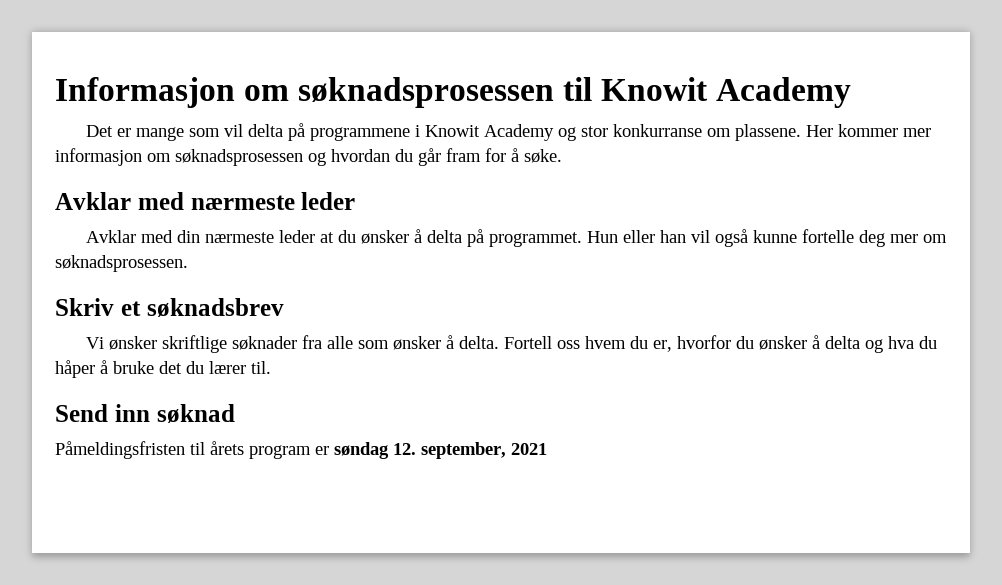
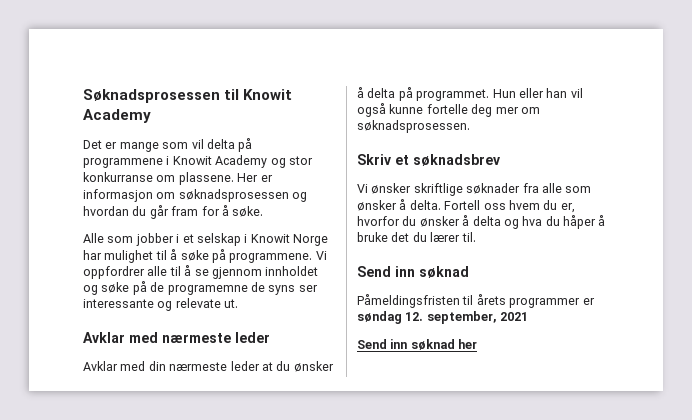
- Informasjon om søknadsprosessen til Knowit Academy
+ Søknadsprosessen til Knowit Academy
- Her kommer mer informasjon om søknadsprosessen og hvordan du går fram for å søke.
+ Her er informasjon om søknadsprosessen og hvordan du går fram for å søke.
+ Alle som jobber i et selskap i Knowit Norge har mulighet til å søke på programmene. Vi oppfordrer alle til å se gjennom innholdet og søke på de programemne de syns ser interessante og relevate ut.
- Påmeldingsfristen til årets program er søndag 12. september, 2021
+ Påmeldingsfristen til årets programmer er søndag 12. september, 2021
+ Send inn søknad her

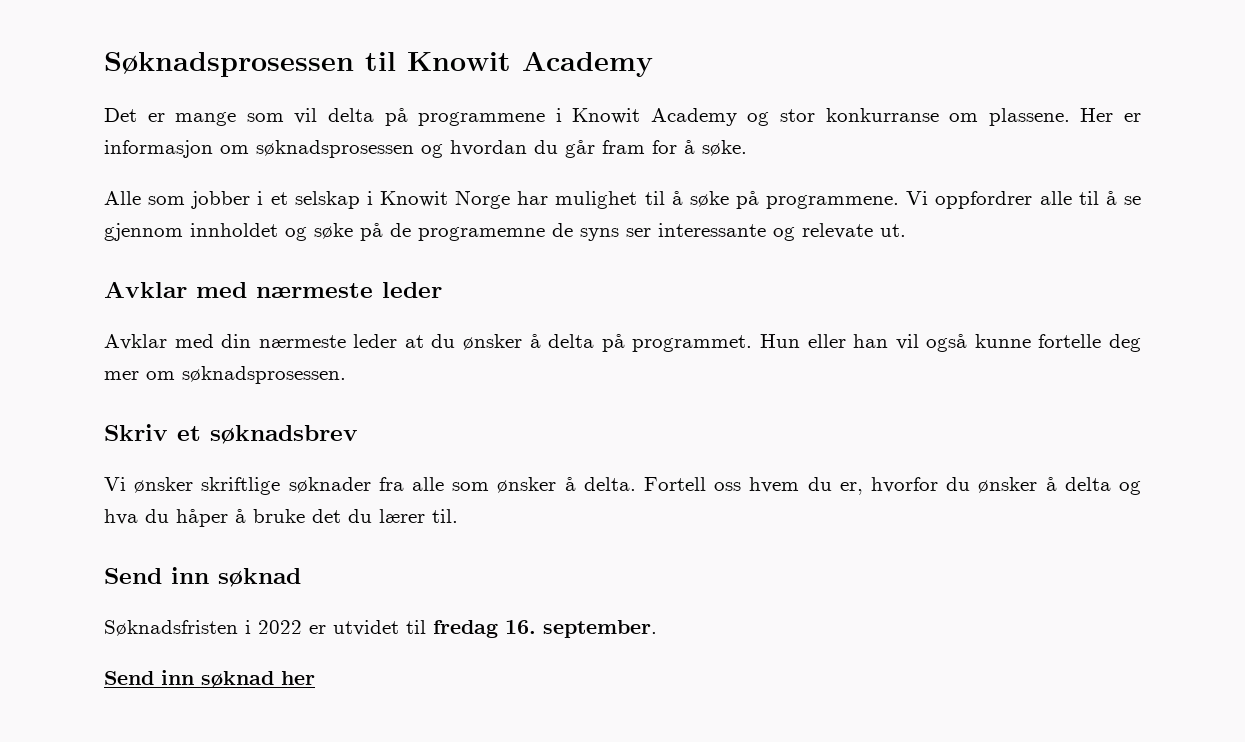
- Påmeldingsfristen til årets programmer er søndag 12. september, 2021
+ Søknadsfristen i 2022 er utvidet til fredag 16. september.

